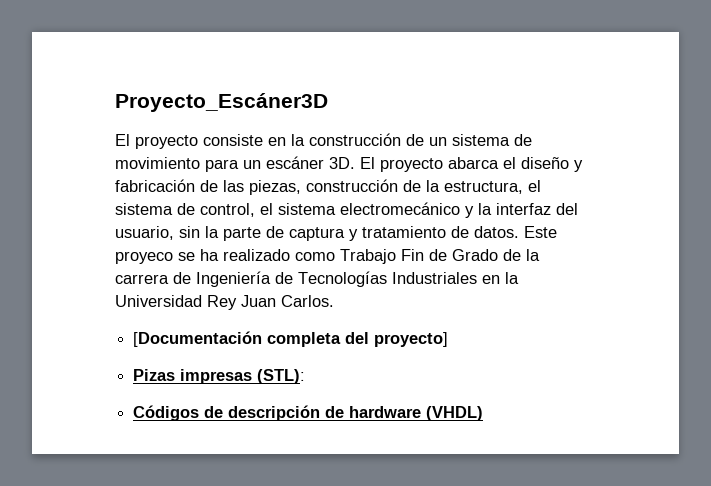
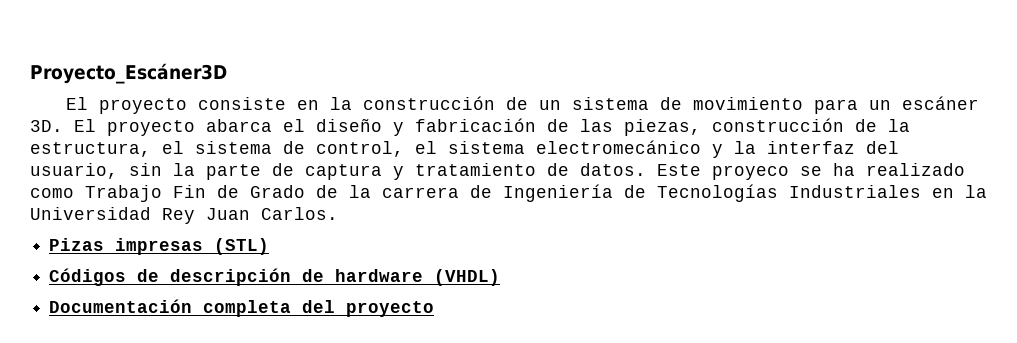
- [Documentación completa del proyecto]
- Pizas impresas (STL):
+ Pizas impresas (STL)
+ Documentación completa del proyecto

